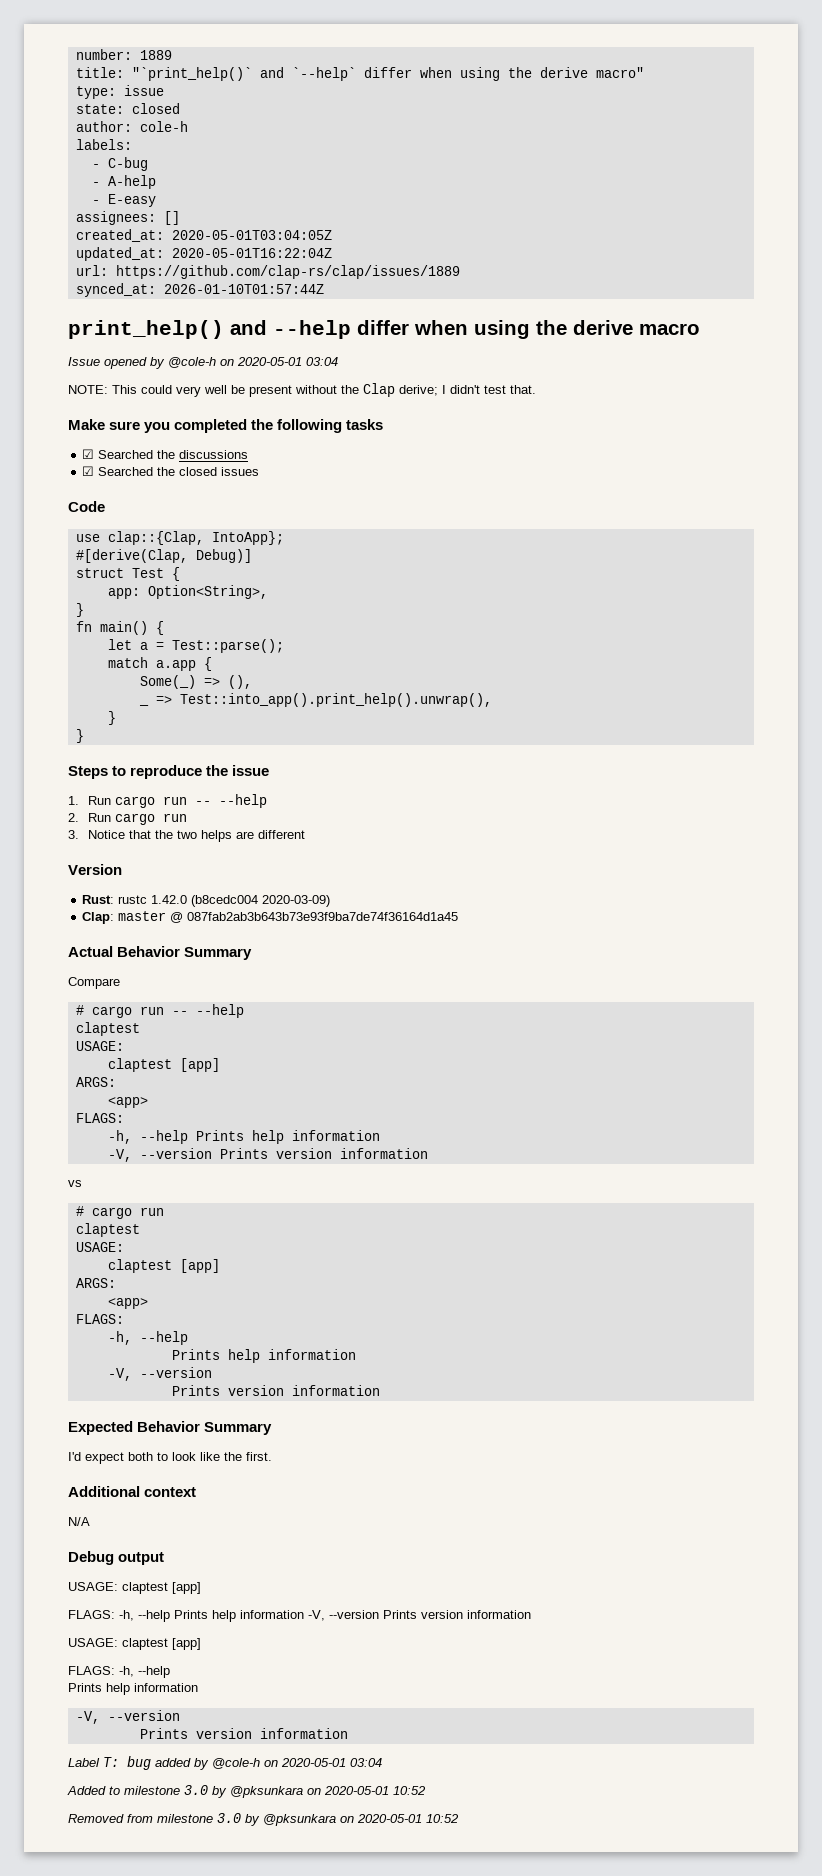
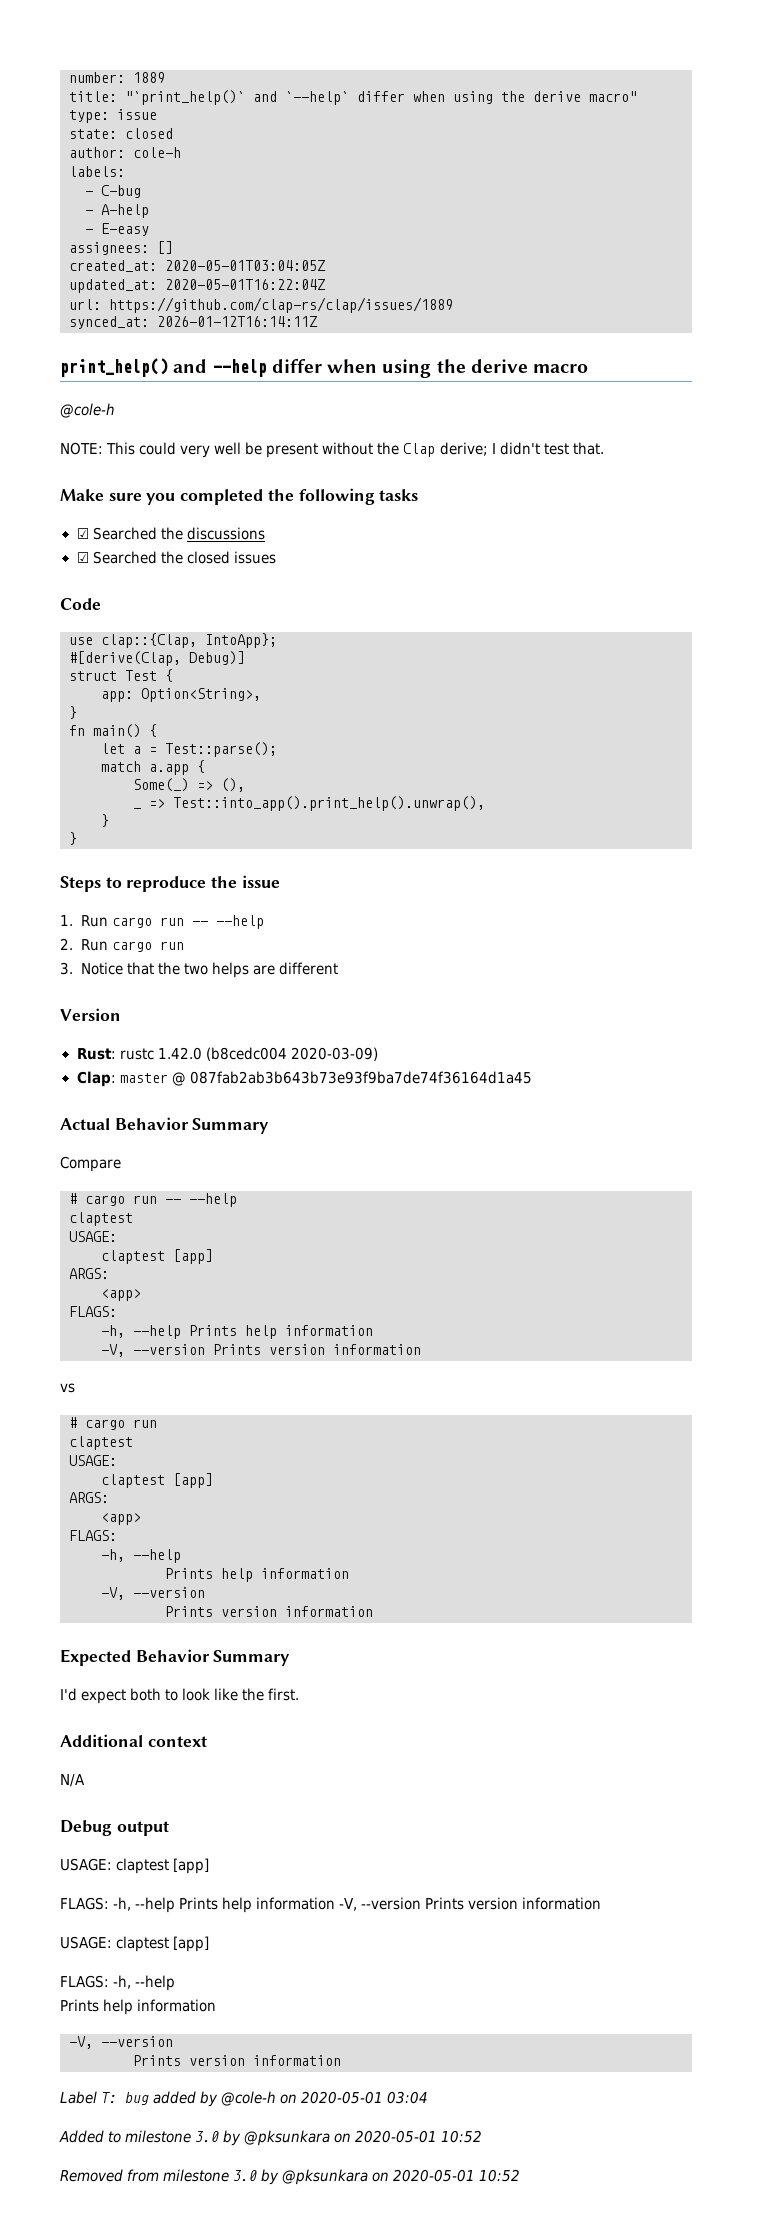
- synced_at: 2026-01-10T01:57:44Z
+ synced_at: 2026-01-12T16:14:11Z
  print_help() and --help differ when using the derive macro
- Issue opened by @cole-h on 2020-05-01 03:04
+ @cole-h

